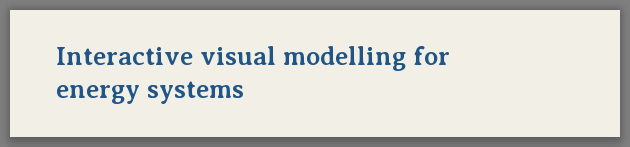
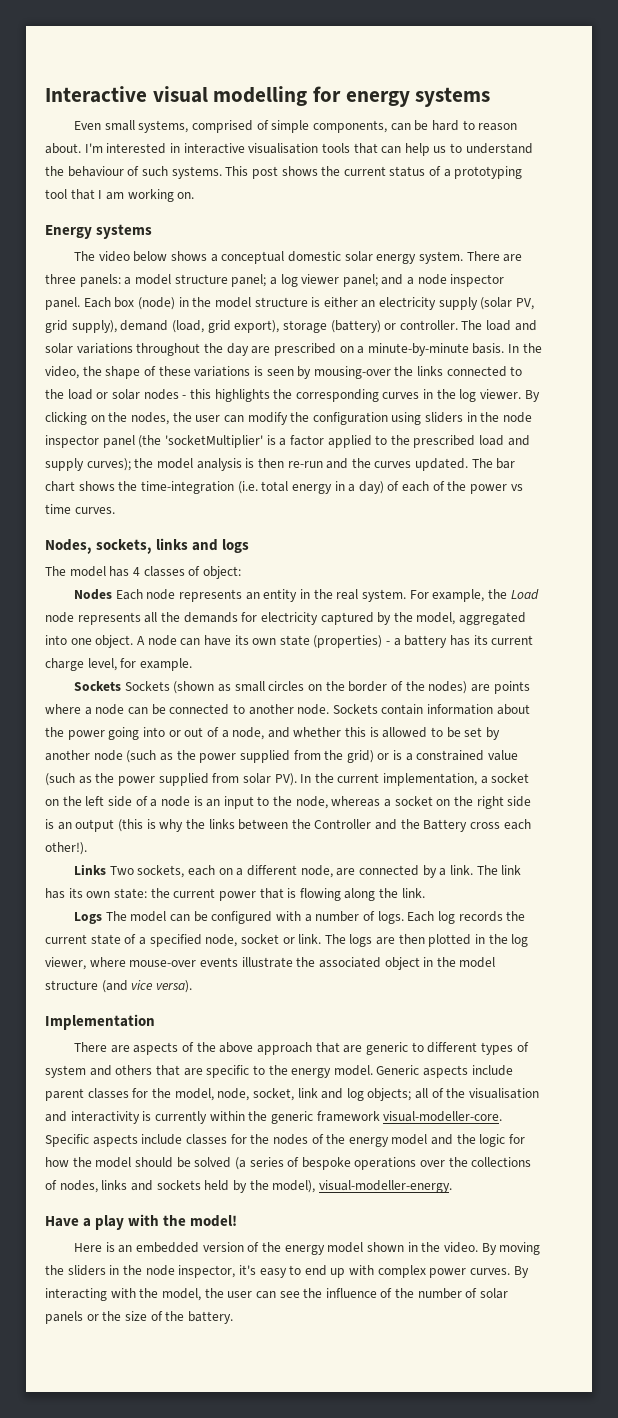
+ Even small systems, comprised of simple components, can be hard to reason about. I'm interested in interactive visualisation tools that can help us to understand the behaviour of such systems. This post shows the current status of a prototyping tool that I am working on.
+ Energy systems
+ The video below shows a conceptual domestic solar energy system. There are three panels: a model structure panel; a log viewer panel; and a node inspector panel. Each box (node) in the model structure is either an electricity supply (solar PV, grid supply), demand (load, grid export), storage (battery) or controller. The load and solar variations throughout the day are prescribed on a minute-by-minute basis. In the video, the shape of these variations is seen by mousing-over the links connected to the load or solar nodes - this highlights the corresponding curves in the log viewer. By clicking on the nodes, the user can modify the configuration using sliders in the node inspector panel (the 'socketMultiplier' is a factor applied to the prescribed load and supply curves); the model analysis is then re-run and the curves updated. The bar chart shows the time-integration (i.e. total energy in a day) of each of the power vs time curves.
+ Nodes, sockets, links and logs
+ The model has 4 classes of object:
+ Nodes Each node represents an entity in the real system. For example, the Load node represents all the demands for electricity captured by the model, aggregated into one object. A node can have its own state (properties) - a battery has its current charge level, for example.
+ Sockets Sockets (shown as small circles on the border of the nodes) are points where a node can be connected to another node. Sockets contain information about the power going into or out of a node, and whether this is allowed to be set by another node (such as the power supplied from the grid) or is a constrained value (such as the power supplied from solar PV). In the current implementation, a socket on the left side of a node is an input to the node, whereas a socket on the right side is an output (this is why the links between the Controller and the Battery cross each other!).
+ Links Two sockets, each on a different node, are connected by a link. The link has its own state: the current power that is flowing along the link.
+ Logs The model can be configured with a number of logs. Each log records the current state of a specified node, socket or link. The logs are then plotted in the log viewer, where mouse-over events illustrate the associated object in the model structure (and vice versa).
+ Implementation
+ There are aspects of the above approach that are generic to different types of system and others that are specific to the energy model. Generic aspects include parent classes for the model, node, socket, link and log objects; all of the visualisation and interactivity is currently within the generic framework visual-modeller-core. Specific aspects include classes for the nodes of the energy model and the logic for how the model should be solved (a series of bespoke operations over the collections of nodes, links and sockets held by the model), visual-modeller-energy.
+ Have a play with the model!
+ Here is an embedded version of the energy model shown in the video. By moving the sliders in the node inspector, it's easy to end up with complex power curves. By interacting with the model, the user can see the influence of the number of solar panels or the size of the battery.

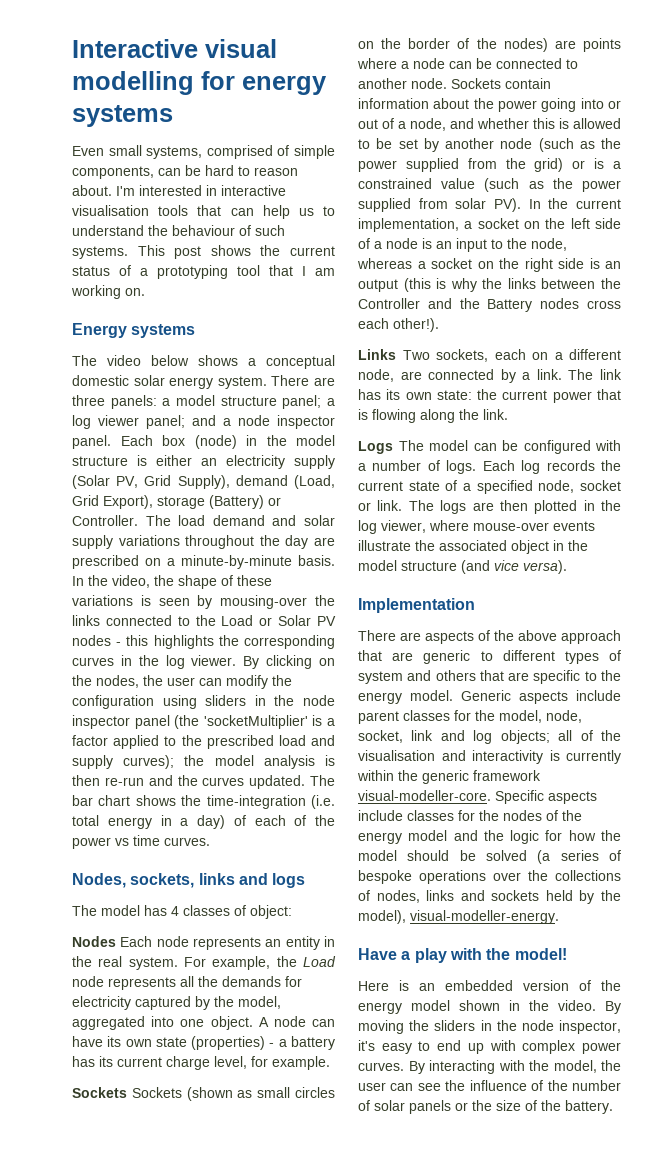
- Each box (node) in the model structure is either an electricity supply (solar PV, grid supply), demand (load, grid export), storage (battery) or controller.
+ Each box (node) in the model structure is either an electricity supply (Solar PV, Grid Supply), demand (Load, Grid Export), storage (Battery) or Controller.
- The load and solar variations throughout the day are prescribed on a minute-by-minute basis.
+ The load demand and solar supply variations throughout the day are prescribed on a minute-by-minute basis.
- In the video, the shape of these variations is seen by mousing-over the links connected to the load or solar nodes - this highlights the corresponding curves in the log viewer.
+ In the video, the shape of these variations is seen by mousing-over the links connected to the Load or Solar PV nodes - this highlights the corresponding curves in the log viewer.
- Sockets contain information about the power going into or out of a node, and whether this is allowed to be set by another node (such as the power supplied from the grid) or is a constrained value (such as the power supplied from solar PV). In the current implementation, a socket on the left side of a node is an input to the node, whereas a socket on the right side is an output (this is why the links between the Controller and the Battery cross each other!).
+ Sockets contain information about the power going into or out of a node, and whether this is allowed to be set by another node (such as the power supplied from the grid) or is a constrained value (such as the power supplied from solar PV). In the current implementation, a socket on the left side of a node is an input to the node, whereas a socket on the right side is an output (this is why the links between the Controller and the Battery nodes cross each other!).

